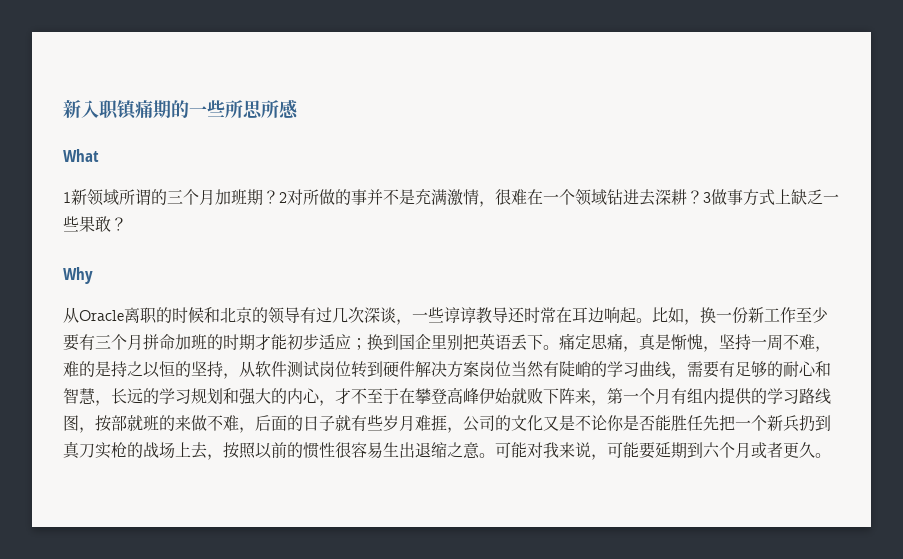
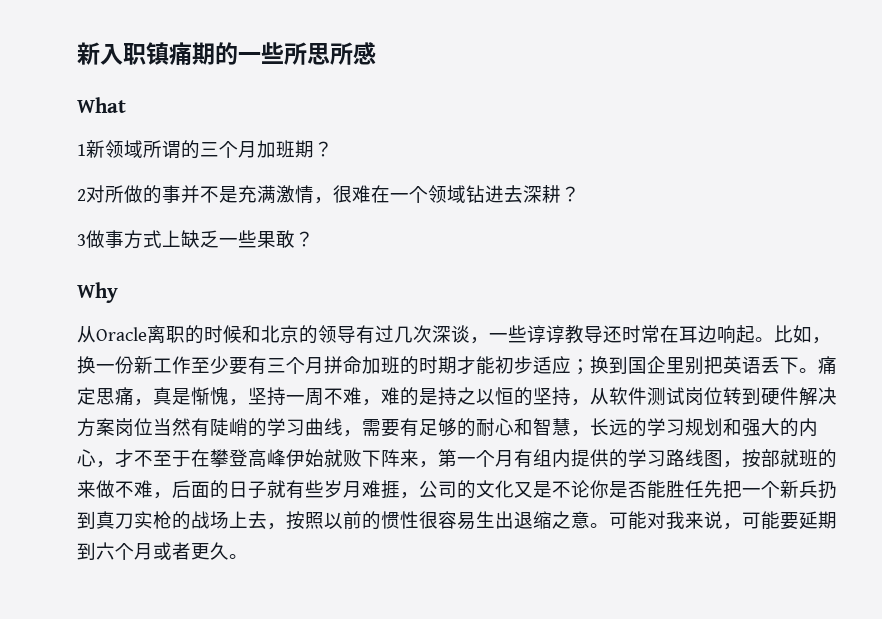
- 1新领域所谓的三个月加班期？2对所做的事并不是充满激情，很难在一个领域钻进去深耕？3做事方式上缺乏一些果敢？
+ 1新领域所谓的三个月加班期？
+ 2对所做的事并不是充满激情，很难在一个领域钻进去深耕？
+ 3做事方式上缺乏一些果敢？

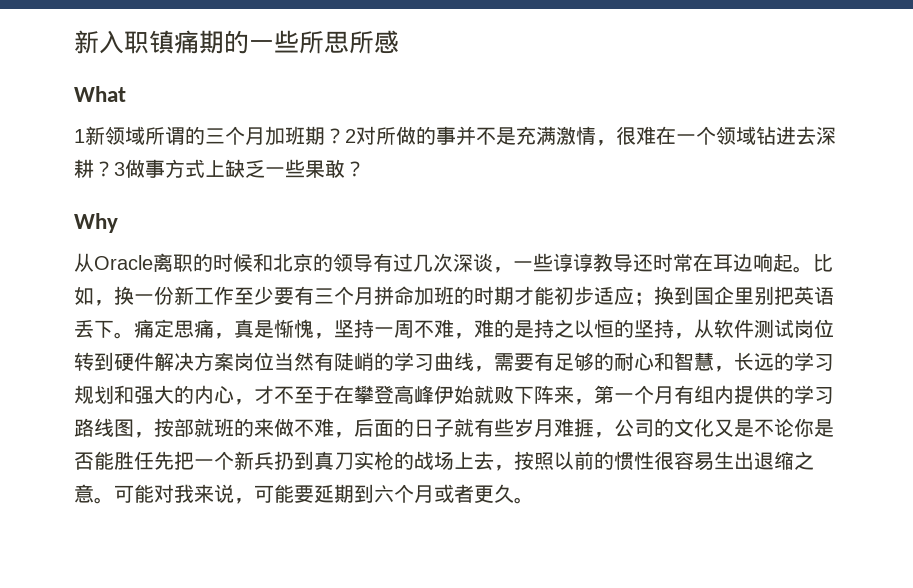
- 1新领域所谓的三个月加班期？
- 2对所做的事并不是充满激情，很难在一个领域钻进去深耕？
- 3做事方式上缺乏一些果敢？
+ 1新领域所谓的三个月加班期？2对所做的事并不是充满激情，很难在一个领域钻进去深耕？3做事方式上缺乏一些果敢？

